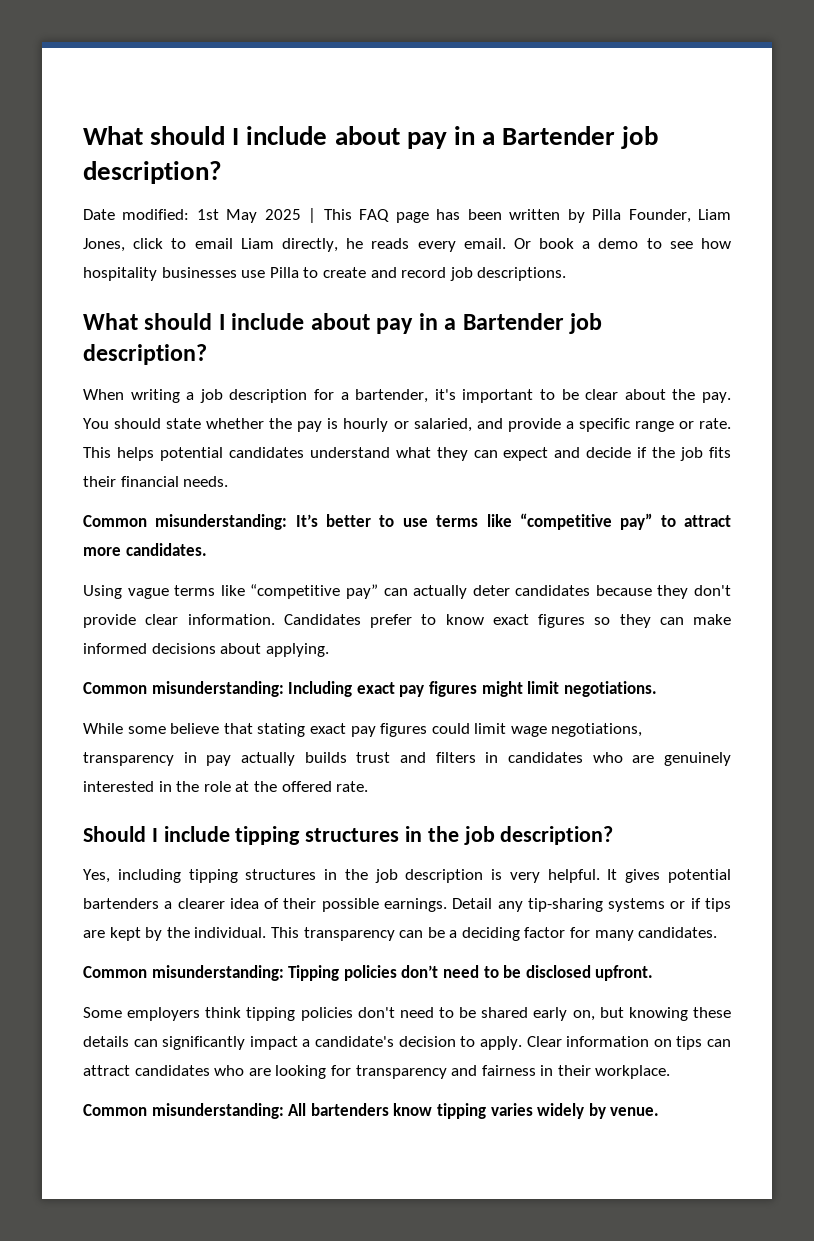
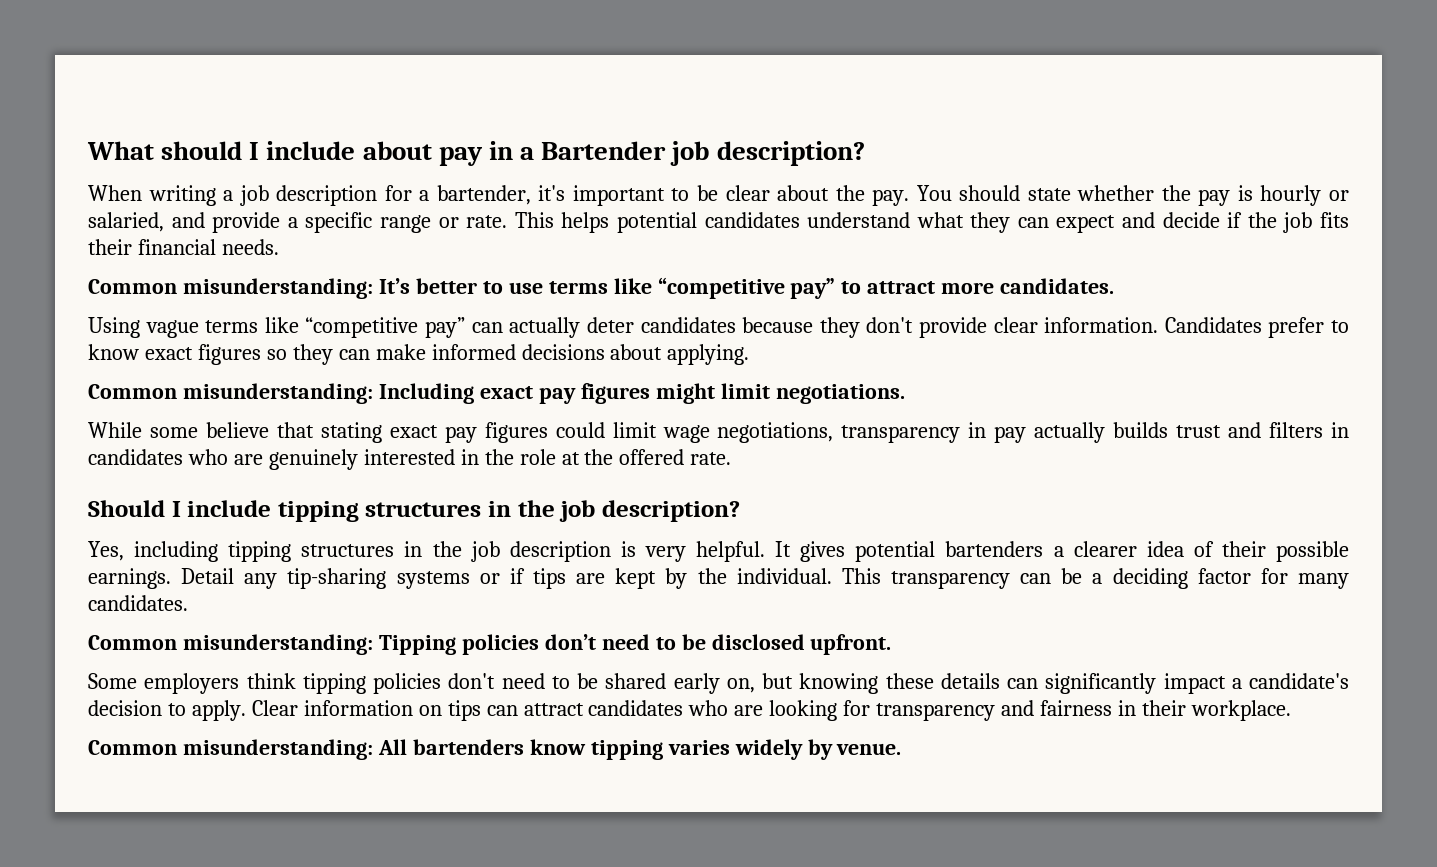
- Date modified: 1st May 2025 | This FAQ page has been written by Pilla Founder, Liam Jones, click to email Liam directly, he reads every email. Or book a demo to see how hospitality businesses use Pilla to create and record job descriptions.
- What should I include about pay in a Bartender job description?

